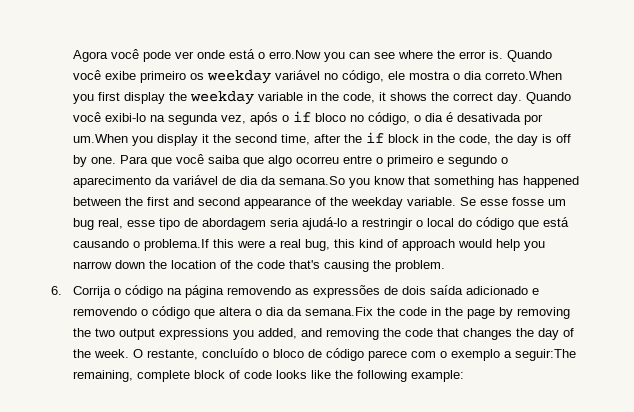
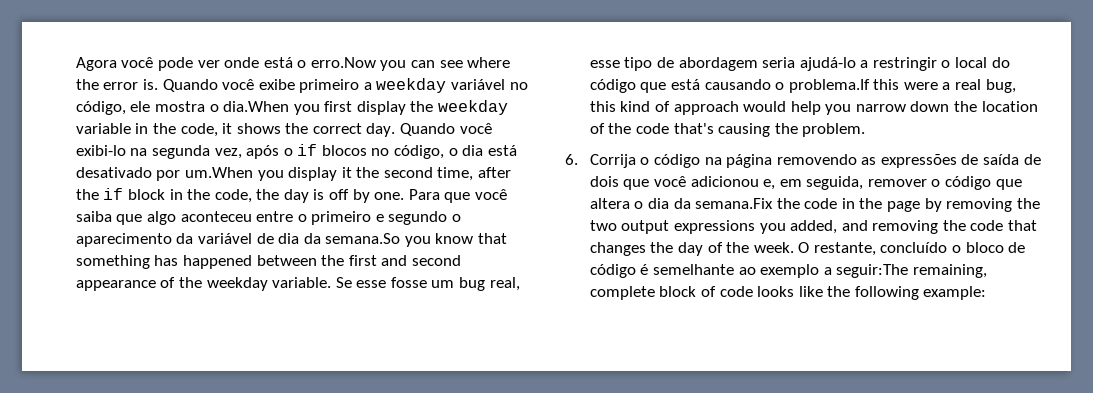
- Quando você exibe primeiro os weekday variável no código, ele mostra o dia correto.When you first display the weekday variable in the code, it shows the correct day.
+ Quando você exibe primeiro a weekday variável no código, ele mostra o dia.When you first display the weekday variable in the code, it shows the correct day.
- Quando você exibi-lo na segunda vez, após o if bloco no código, o dia é desativada por um.When you display it the second time, after the if block in the code, the day is off by one.
+ Quando você exibi-lo na segunda vez, após o if blocos no código, o dia está desativado por um.When you display it the second time, after the if block in the code, the day is off by one.
- Para que você saiba que algo ocorreu entre o primeiro e segundo o aparecimento da variável de dia da semana.So you know that something has happened between the first and second appearance of the weekday variable.
+ Para que você saiba que algo aconteceu entre o primeiro e segundo o aparecimento da variável de dia da semana.So you know that something has happened between the first and second appearance of the weekday variable.
- 6. Corrija o código na página removendo as expressões de dois saída adicionado e removendo o código que altera o dia da semana.Fix the code in the page by removing the two output expressions you added, and removing the code that changes the day of the week.
+ 6. Corrija o código na página removendo as expressões de saída de dois que você adicionou e, em seguida, remover o código que altera o dia da semana.Fix the code in the page by removing the two output expressions you added, and removing the code that changes the day of the week.
- O restante, concluído o bloco de código parece com o exemplo a seguir:The remaining, complete block of code looks like the following example:
+ O restante, concluído o bloco de código é semelhante ao exemplo a seguir:The remaining, complete block of code looks like the following example:

